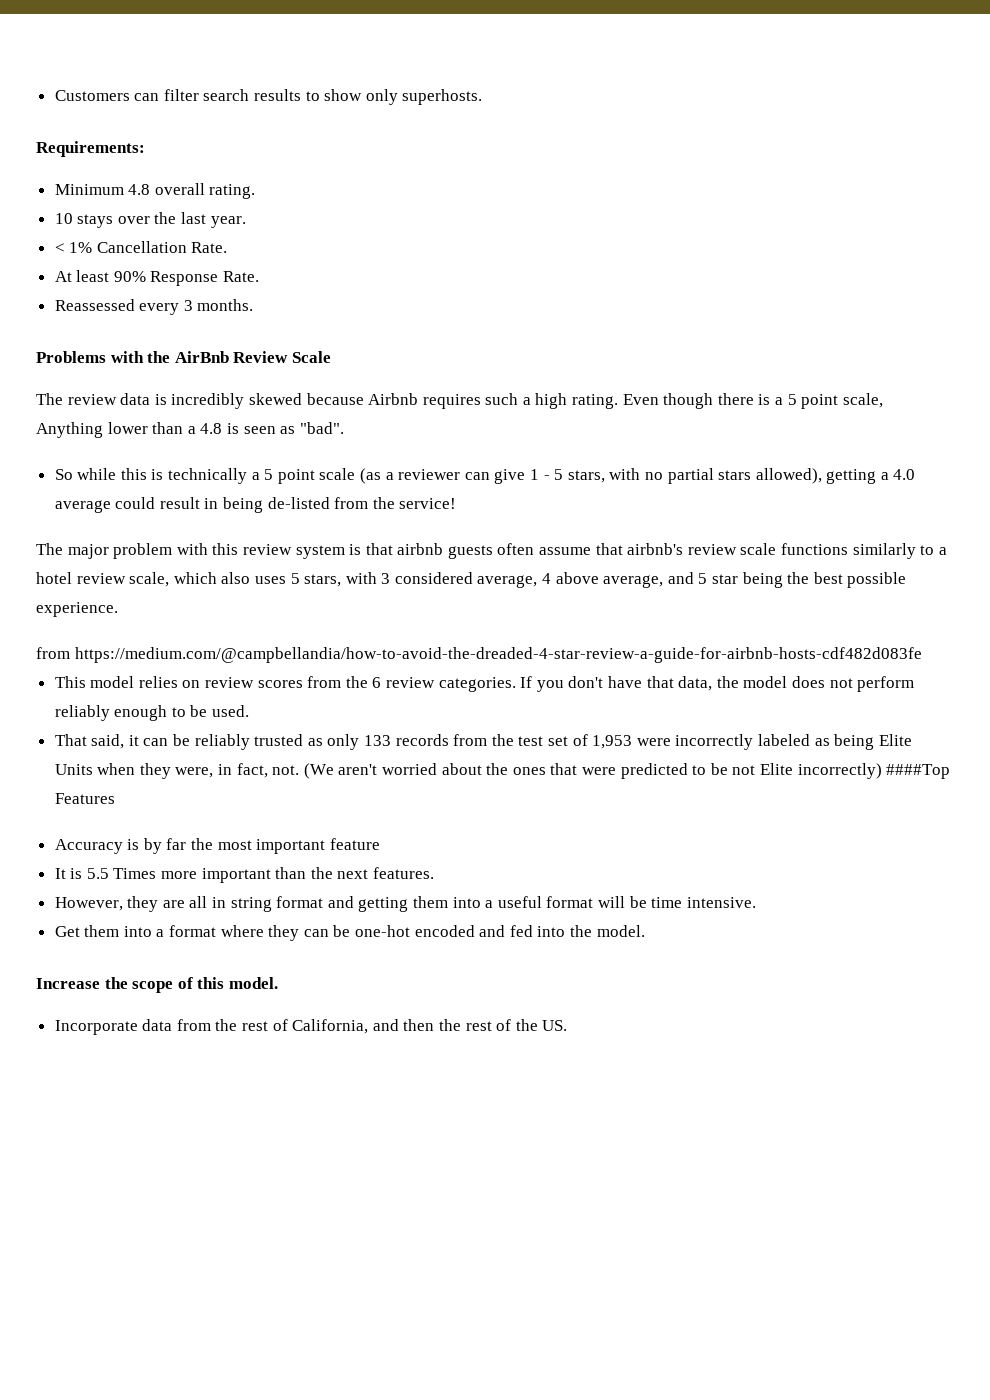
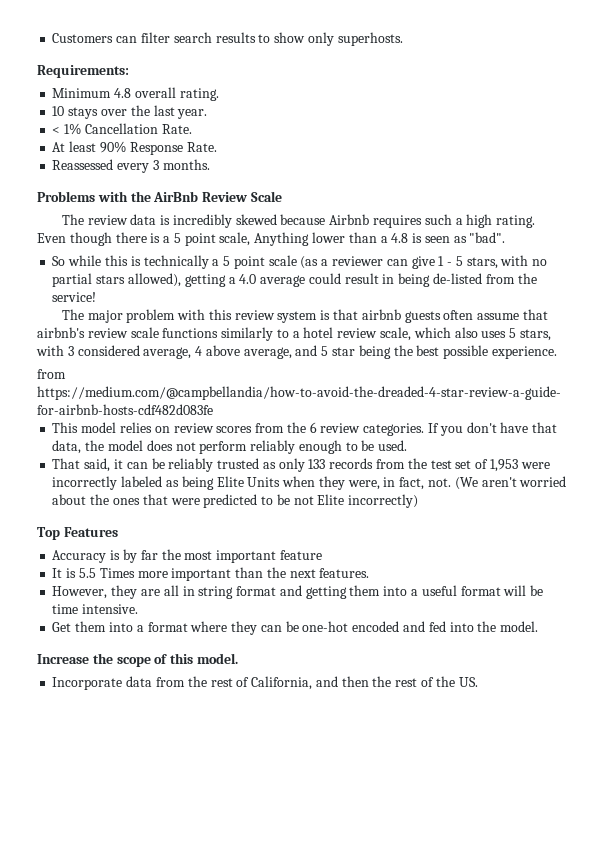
- (We aren't worried about the ones that were predicted to be not Elite incorrectly) ####Top Features
+ (We aren't worried about the ones that were predicted to be not Elite incorrectly)
+ Top Features

